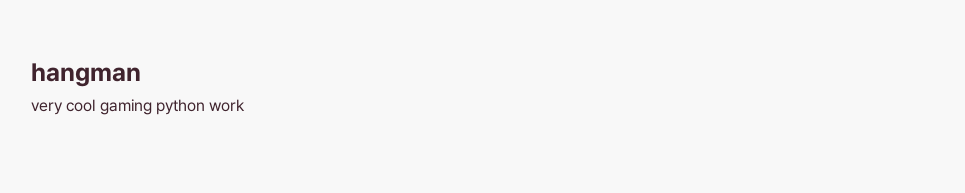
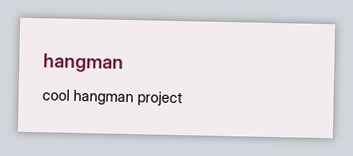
- very cool gaming python work
+ cool hangman project

